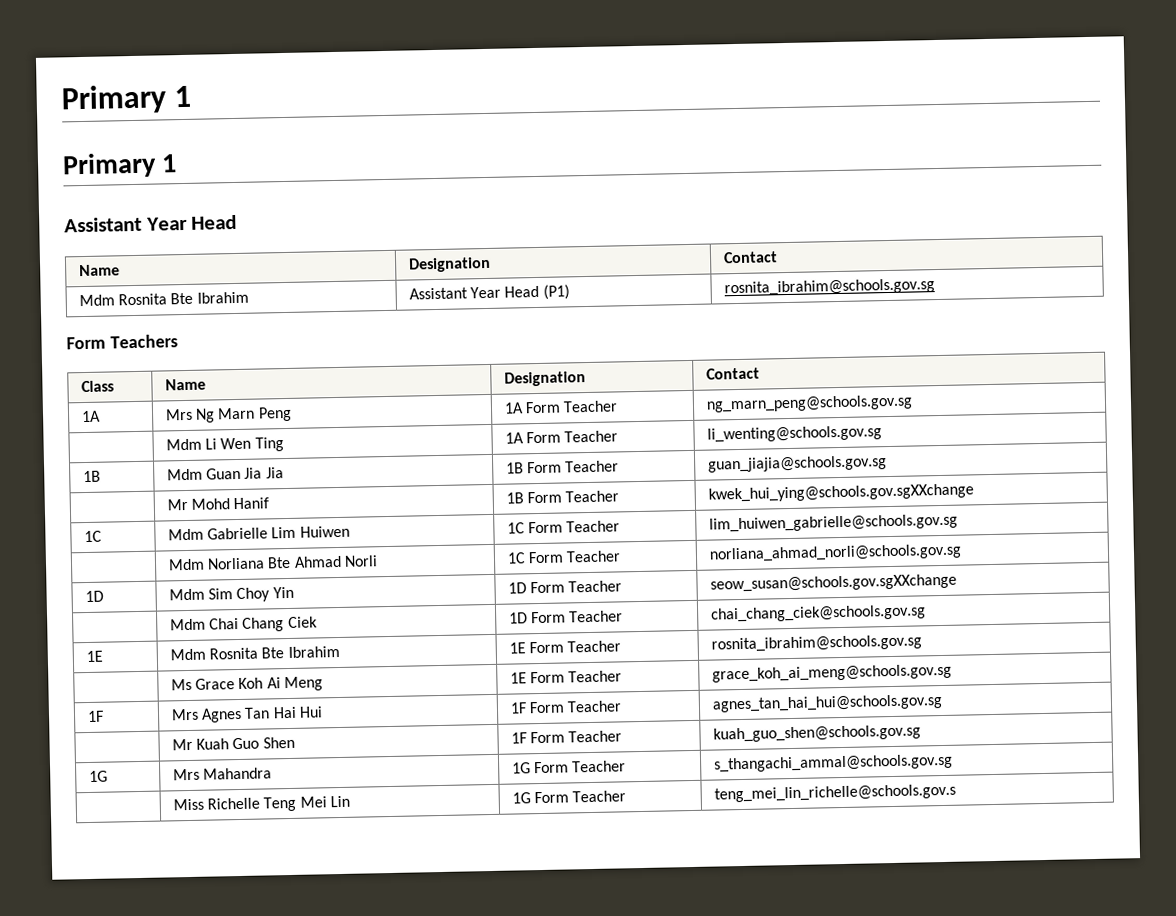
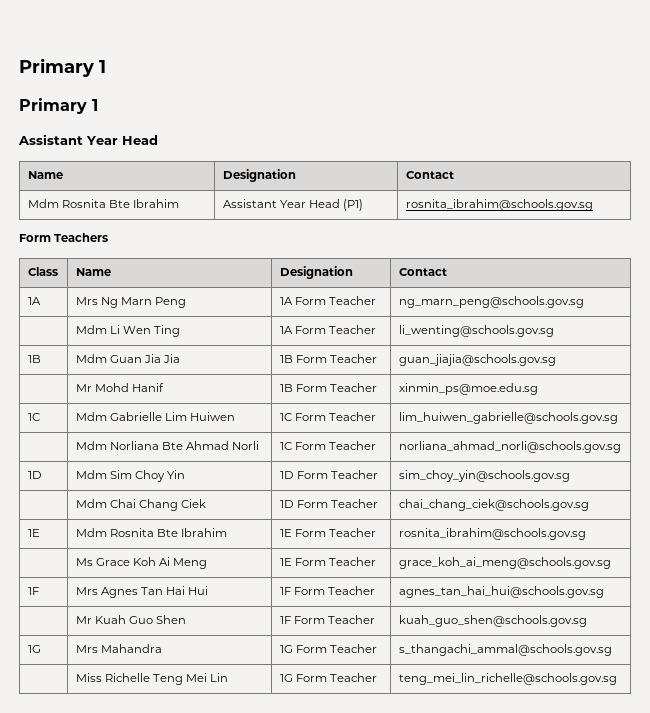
- | Mr Mohd Hanif | 1B Form Teacher | kwek_hui_ying@schools.gov.sgXXchange
+ | Mr Mohd Hanif | 1B Form Teacher | xinmin_ps@moe.edu.sg
- 1D | Mdm Sim Choy Yin | 1D Form Teacher | seow_susan@schools.gov.sgXXchange
+ 1D | Mdm Sim Choy Yin | 1D Form Teacher | sim_choy_yin@schools.gov.sg
- | Miss Richelle Teng Mei Lin | 1G Form Teacher | teng_mei_lin_richelle@schools.gov.s
+ | Miss Richelle Teng Mei Lin | 1G Form Teacher | teng_mei_lin_richelle@schools.gov.sg

